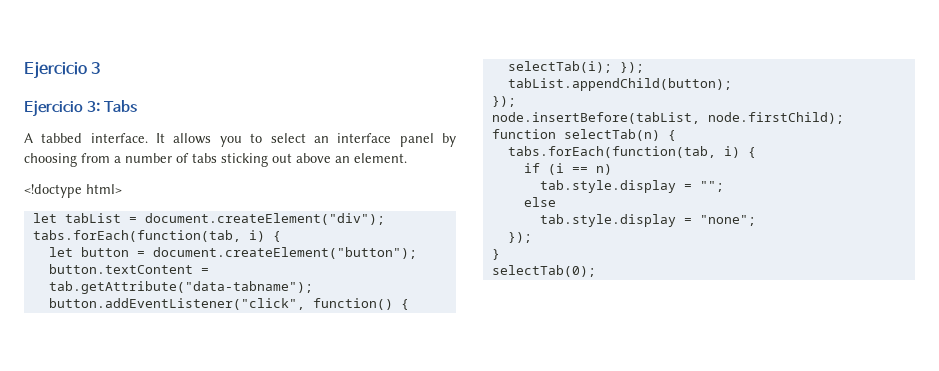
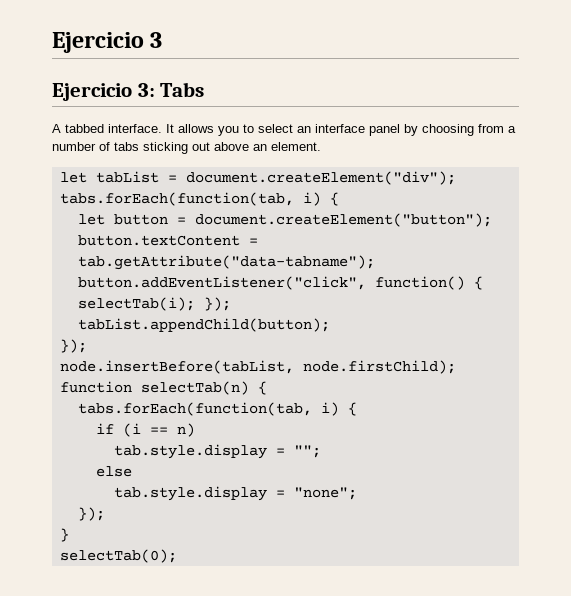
- <!doctype html>

